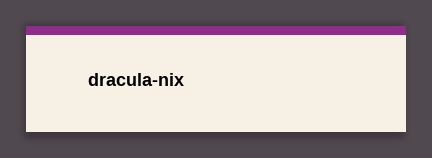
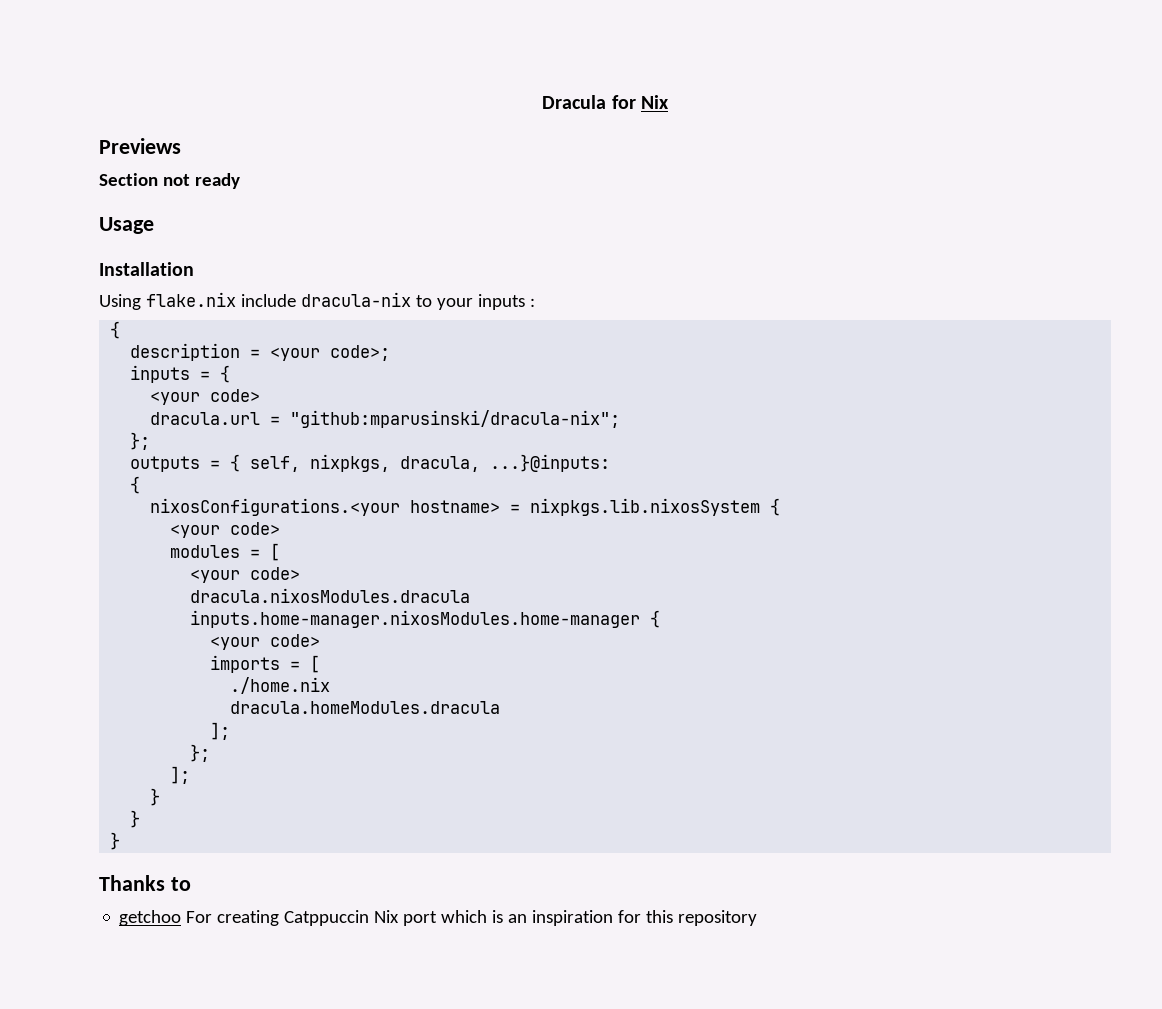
- dracula-nix
+ Dracula for Nix
+ Previews
+ Section not ready
+ Usage
+ Installation
+ Using flake.nix include dracula-nix to your inputs :
+ {
+ description = <your code>;
+ inputs = {
+ <your code>
+ dracula.url = "github:mparusinski/dracula-nix";
+ };
+ outputs = { self, nixpkgs, dracula, ...}@inputs:
+ {
+ nixosConfigurations.<your hostname> = nixpkgs.lib.nixosSystem {
+ <your code>
+ modules = [
+ <your code>
+ dracula.nixosModules.dracula
+ inputs.home-manager.nixosModules.home-manager {
+ <your code>
+ imports = [
+ ./home.nix
+ dracula.homeModules.dracula
+ ];
+ };
+ ];
+ }
+ }
+ }
+ Thanks to
+ getchoo For creating Catppuccin Nix port which is an inspiration for this repository

